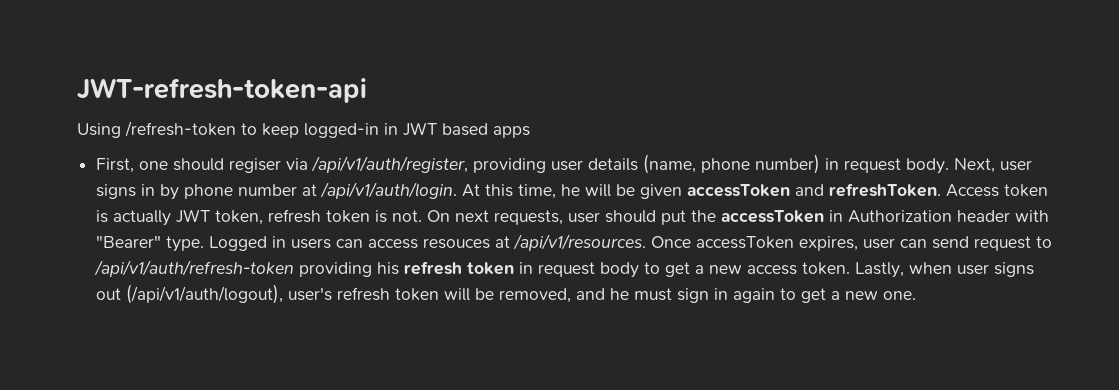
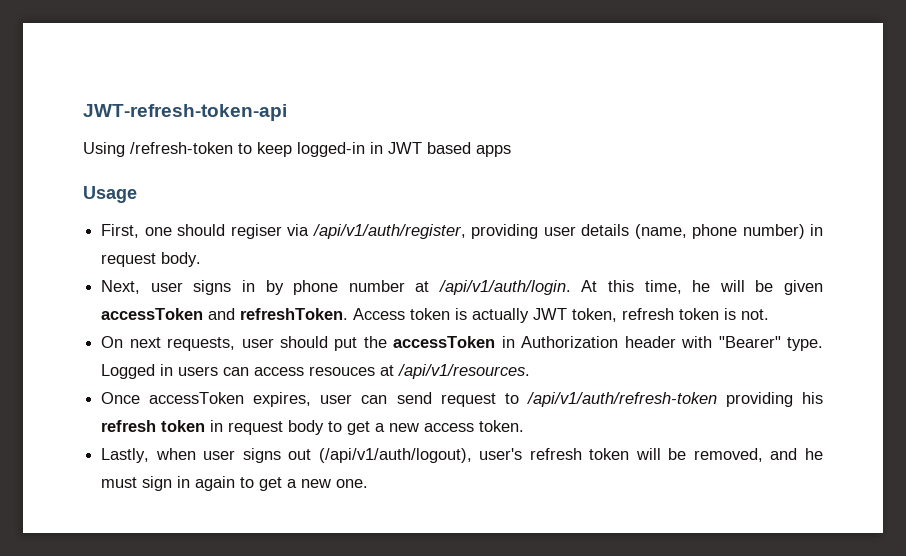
+ Usage
- First, one should regiser via /api/v1/auth/register, providing user details (name, phone number) in request body. Next, user signs in by phone number at /api/v1/auth/login.
+ First, one should regiser via /api/v1/auth/register, providing user details (name, phone number) in request body.
+ Next, user signs in by phone number at /api/v1/auth/login.
- Access token is actually JWT token, refresh token is not. On next requests, user should put the accessToken in Authorization header with "Bearer" type.
+ Access token is actually JWT token, refresh token is not.
+ On next requests, user should put the accessToken in Authorization header with "Bearer" type.
- Logged in users can access resouces at /api/v1/resources. Once accessToken expires, user can send request to /api/v1/auth/refresh-token providing his refresh token in request body to get a new access token. Lastly, when user signs out (/api/v1/auth/logout), user's refresh token will be removed, and he must sign in again to get a new one.
+ Logged in users can access resouces at /api/v1/resources.
+ Once accessToken expires, user can send request to /api/v1/auth/refresh-token providing his refresh token in request body to get a new access token.
+ Lastly, when user signs out (/api/v1/auth/logout), user's refresh token will be removed, and he must sign in again to get a new one.

